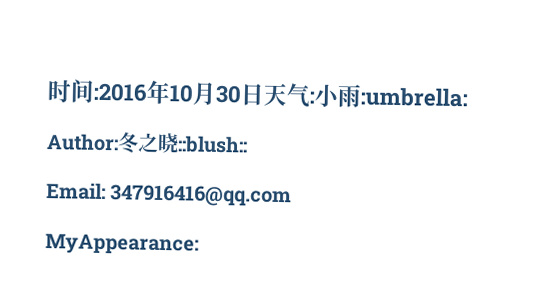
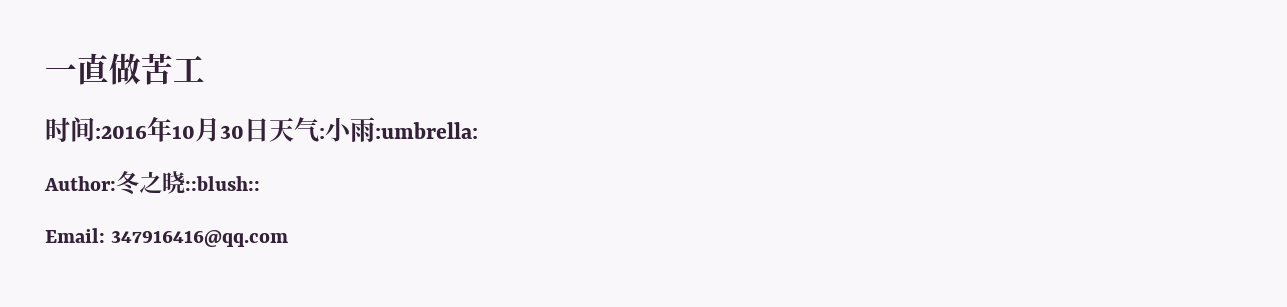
+ 一直做苦工
- MyAppearance:

